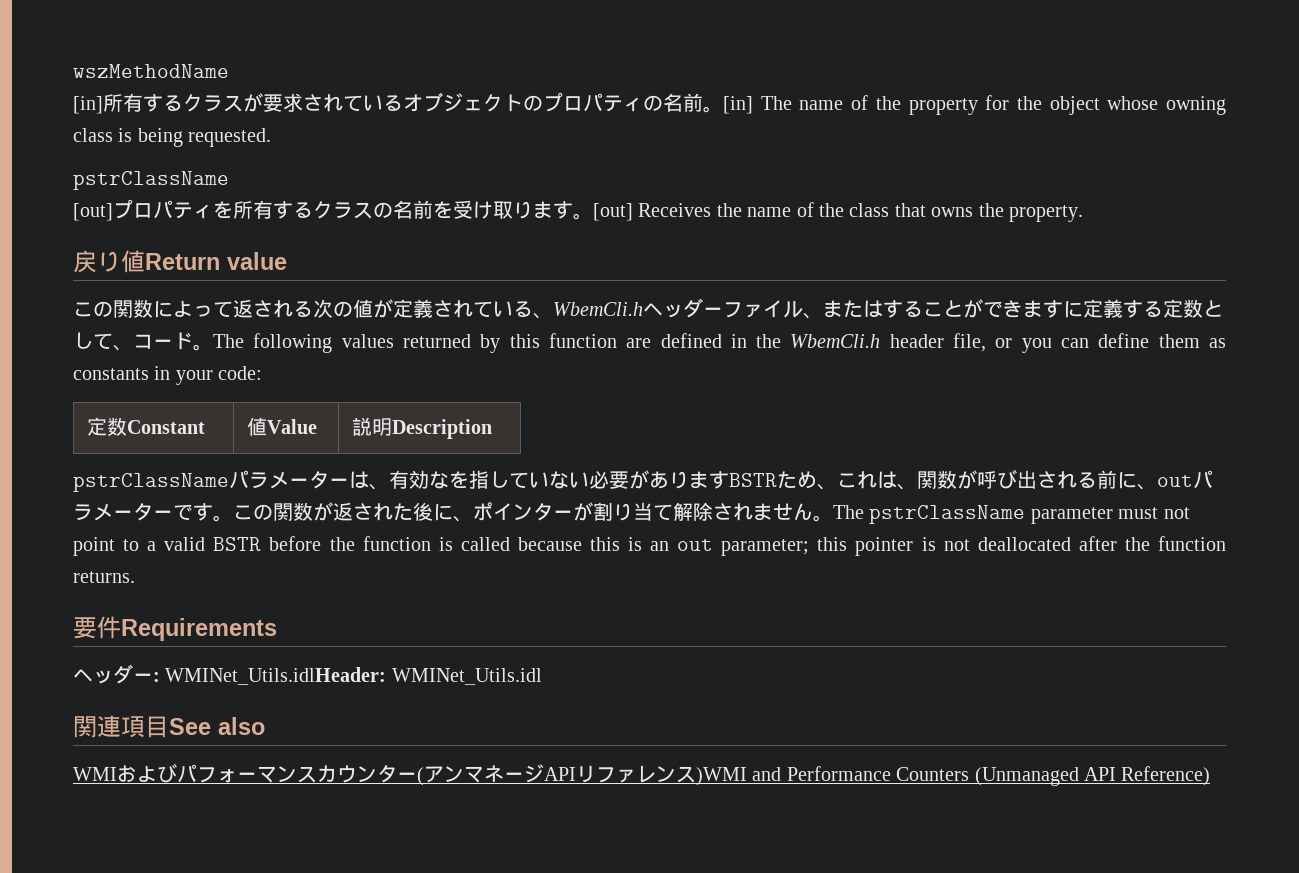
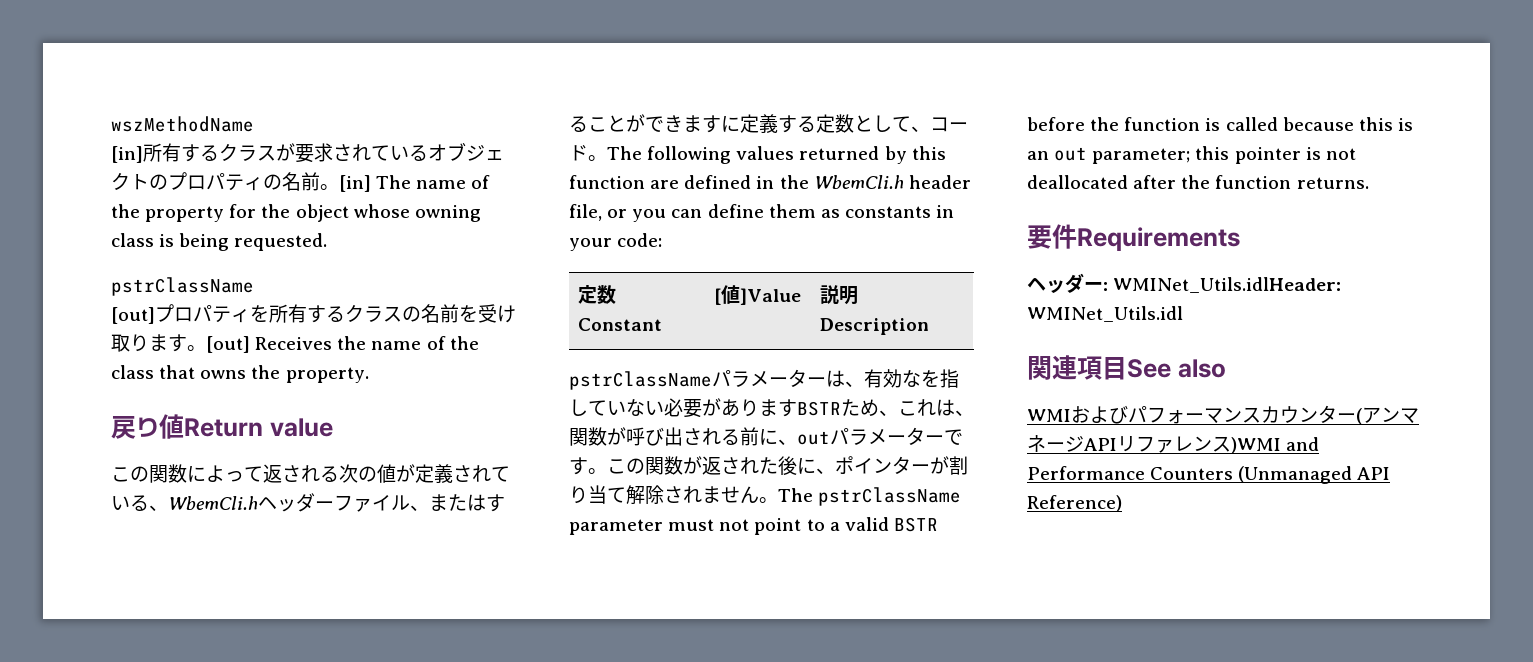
- 定数Constant | 値Value | 説明Description
+ 定数Constant | [値]Value | 説明Description

